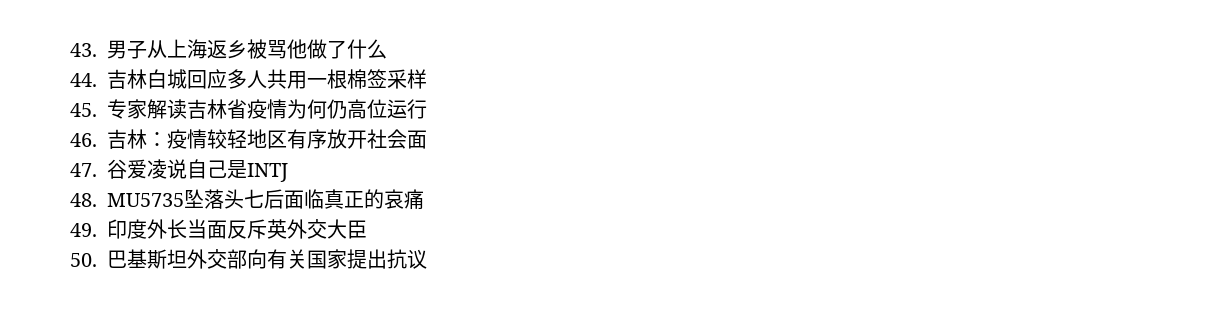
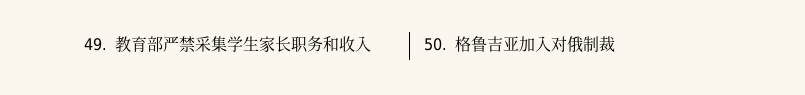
- 43.男子从上海返乡被骂他做了什么
- 44.吉林白城回应多人共用一根棉签采样
- 45.专家解读吉林省疫情为何仍高位运行
- 46.吉林：疫情较轻地区有序放开社会面
- 47.谷爱凌说自己是INTJ
- 48. MU5735坠落头七后面临真正的哀痛
- 49.印度外长当面反斥英外交大臣
- 50.巴基斯坦外交部向有关国家提出抗议
+ 49.教育部严禁采集学生家长职务和收入
+ 50.格鲁吉亚加入对俄制裁

